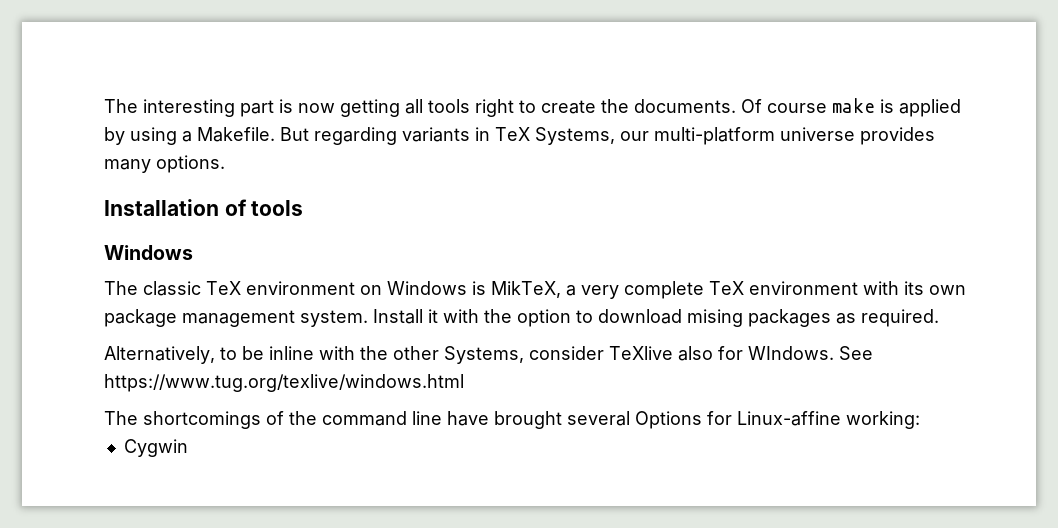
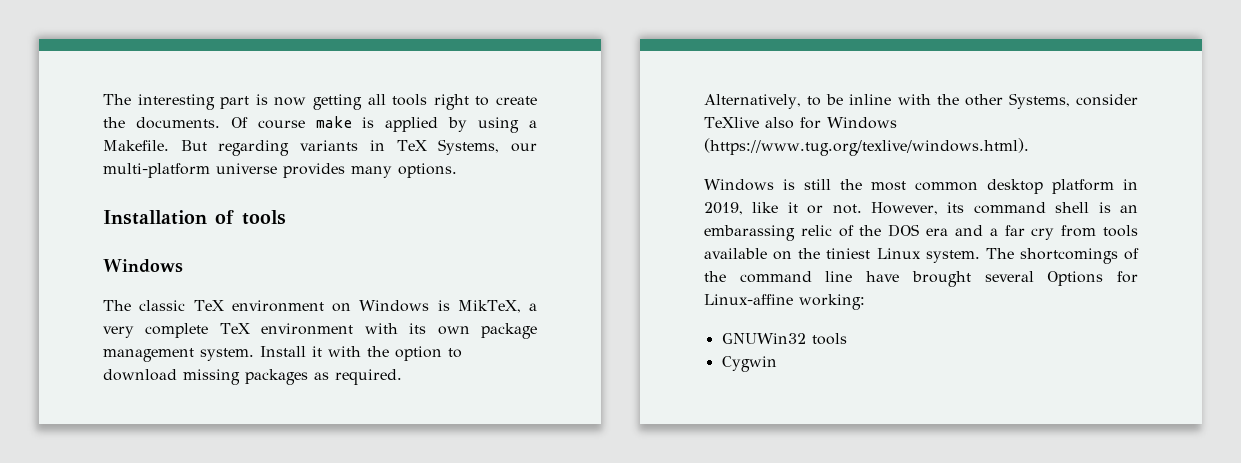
- Install it with the option to download mising packages as required.
+ Install it with the option to download missing packages as required.
- Alternatively, to be inline with the other Systems, consider TeXlive also for WIndows. See https://www.tug.org/texlive/windows.html
- The shortcomings of the command line have brought several Options for Linux-affine working:
+ Alternatively, to be inline with the other Systems, consider TeXlive also for Windows (https://www.tug.org/texlive/windows.html).
+ Windows is still the most common desktop platform in 2019, like it or not. However, its command shell is an embarassing relic of the DOS era and a far cry from tools available on the tiniest Linux system. The shortcomings of the command line have brought several Options for Linux-affine working:
+ GNUWin32 tools

